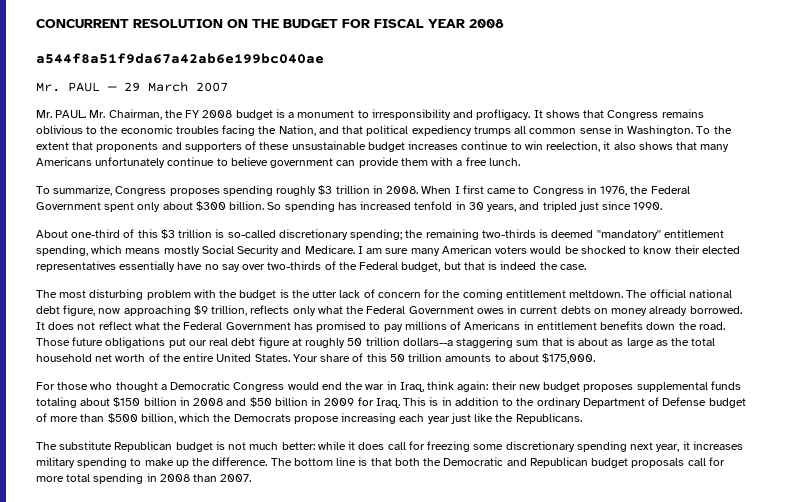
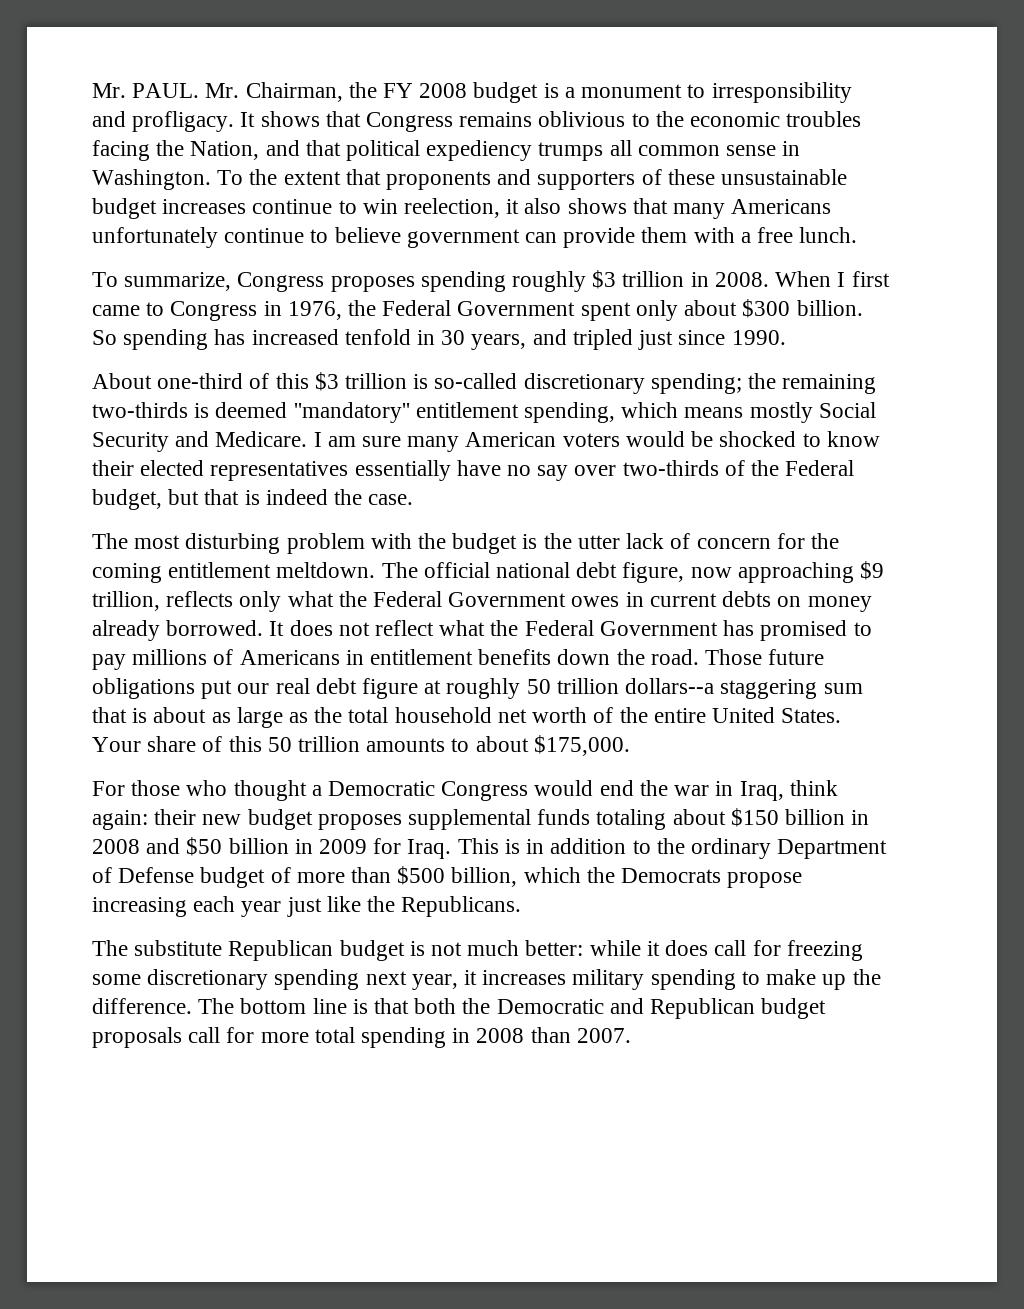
- CONCURRENT RESOLUTION ON THE BUDGET FOR FISCAL YEAR 2008
- a544f8a51f9da67a42ab6e199bc040ae
- Mr. PAUL — 29 March 2007

